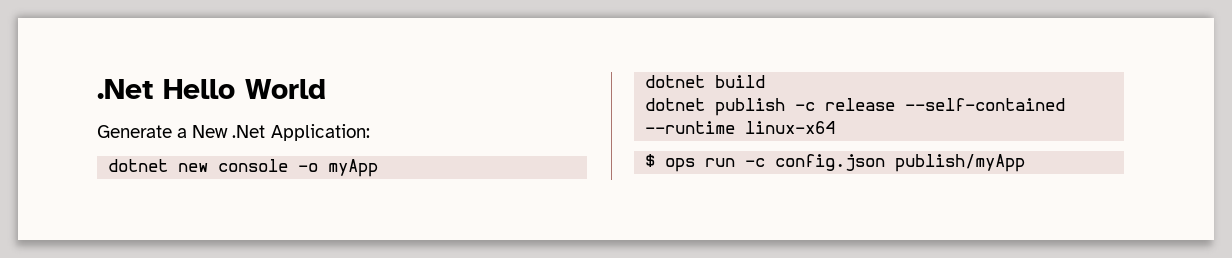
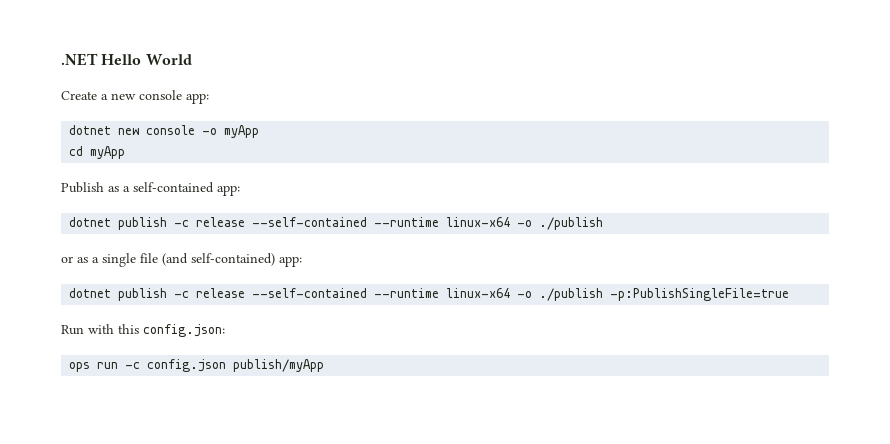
- .Net Hello World
+ .NET Hello World
- Generate a New .Net Application:
+ Create a new console app:
- dotnet build
- dotnet publish -c release --self-contained --runtime linux-x64
- $ ops run -c config.json publish/myApp
+ cd myApp
+ Publish as a self-contained app:
+ dotnet publish -c release --self-contained --runtime linux-x64 -o ./publish
+ or as a single file (and self-contained) app:
+ dotnet publish -c release --self-contained --runtime linux-x64 -o ./publish -p:PublishSingleFile=true
+ Run with this config.json:
+ ops run -c config.json publish/myApp

